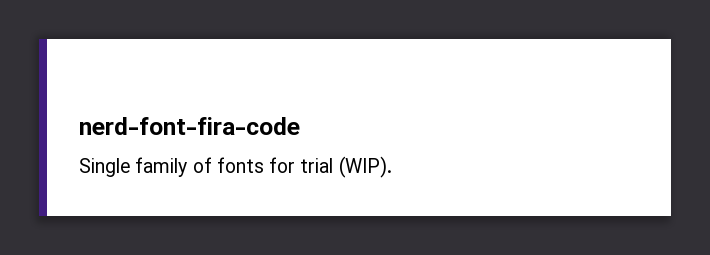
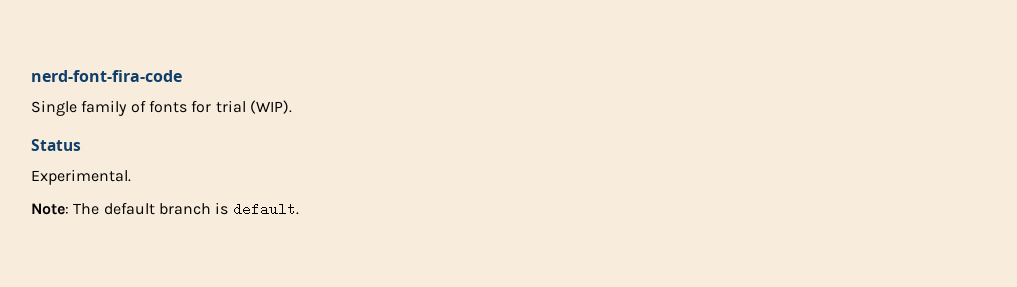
+ Status
+ Experimental.
+ Note: The default branch is default.

